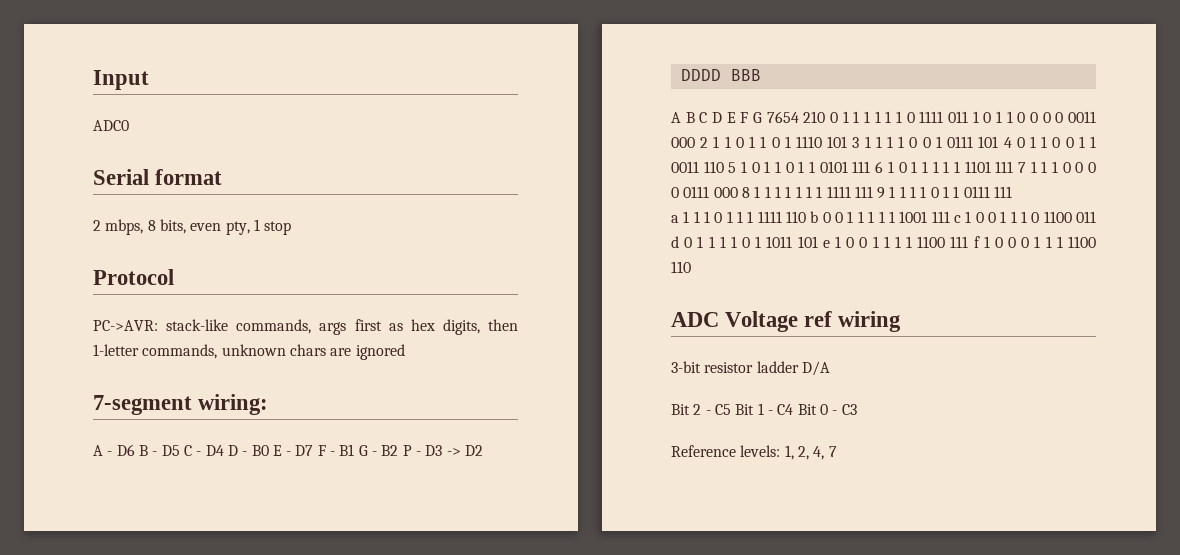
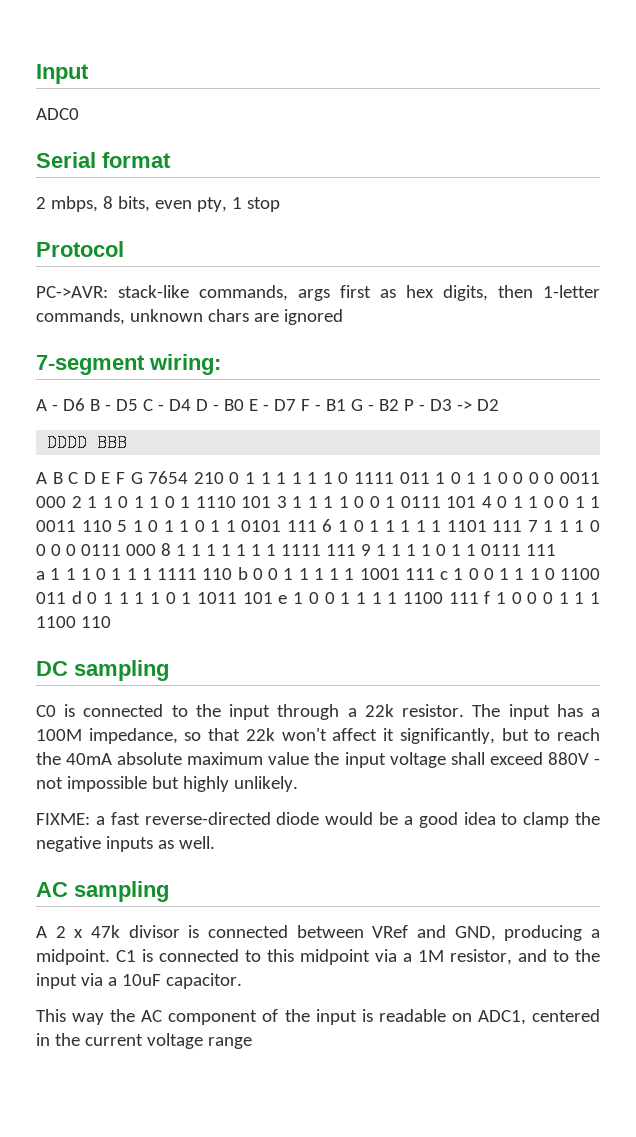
- ADC Voltage ref wiring
- 3-bit resistor ladder D/A
- Bit 2 - C5 Bit 1 - C4 Bit 0 - C3
- Reference levels: 1, 2, 4, 7
+ DC sampling
+ C0 is connected to the input through a 22k resistor. The input has a 100M impedance, so that 22k won't affect it significantly, but to reach the 40mA absolute maximum value the input voltage shall exceed 880V - not impossible but highly unlikely.
+ FIXME: a fast reverse-directed diode would be a good idea to clamp the negative inputs as well.
+ AC sampling
+ A 2 x 47k divisor is connected between VRef and GND, producing a midpoint. C1 is connected to this midpoint via a 1M resistor, and to the input via a 10uF capacitor.
+ This way the AC component of the input is readable on ADC1, centered in the current voltage range

